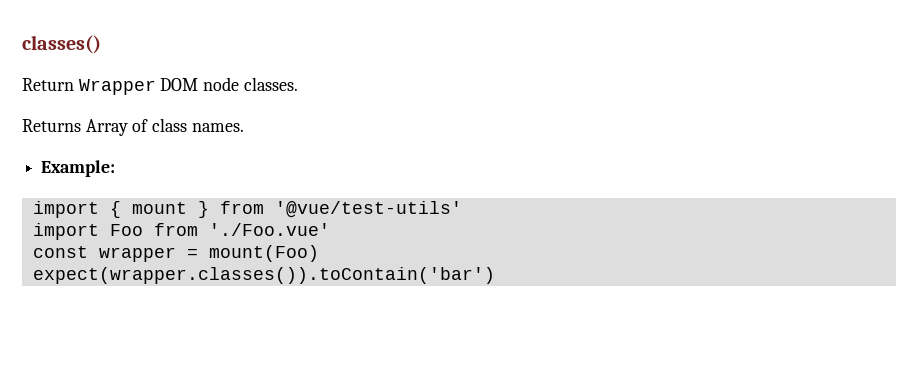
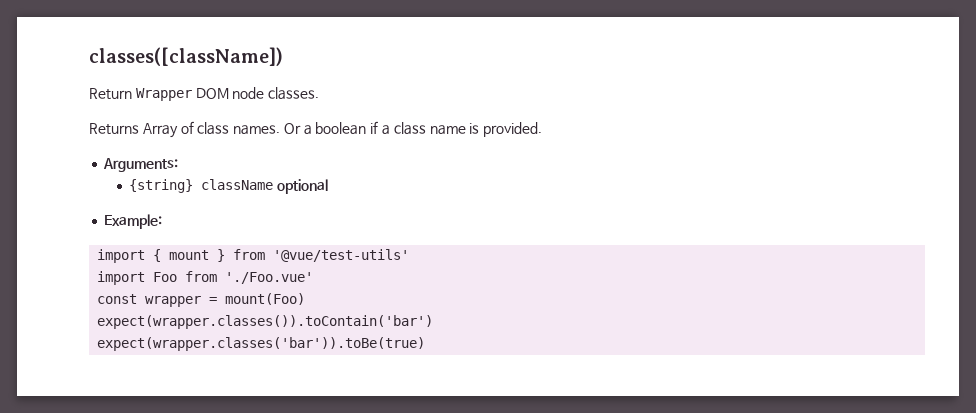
- classes()
+ classes([className])
+ Or a boolean if a class name is provided.
+ Arguments:
+ {string} className optional
+ expect(wrapper.classes('bar')).toBe(true)

